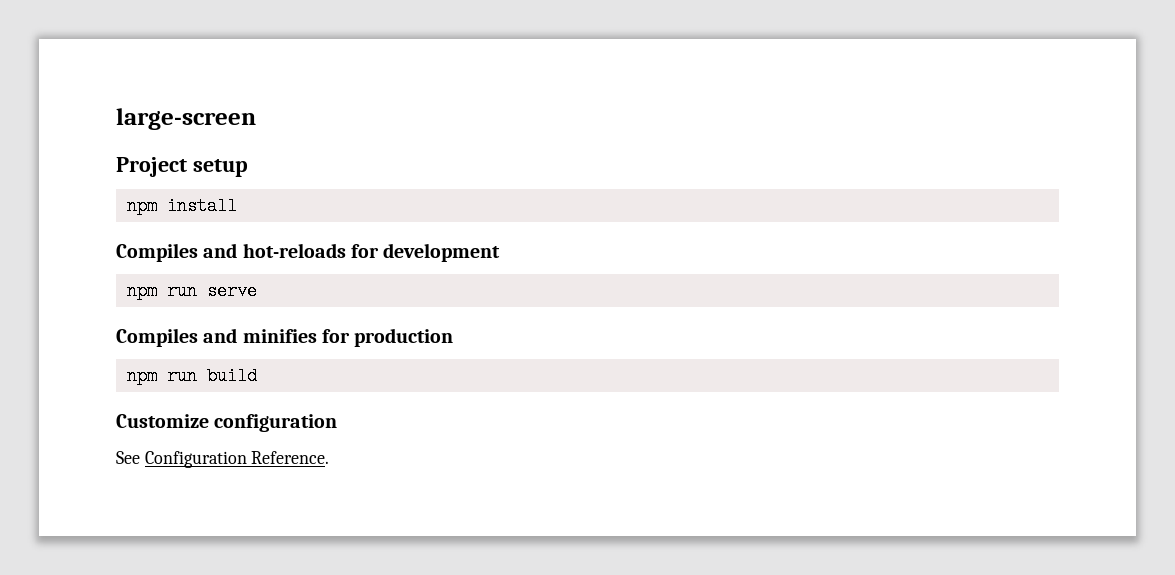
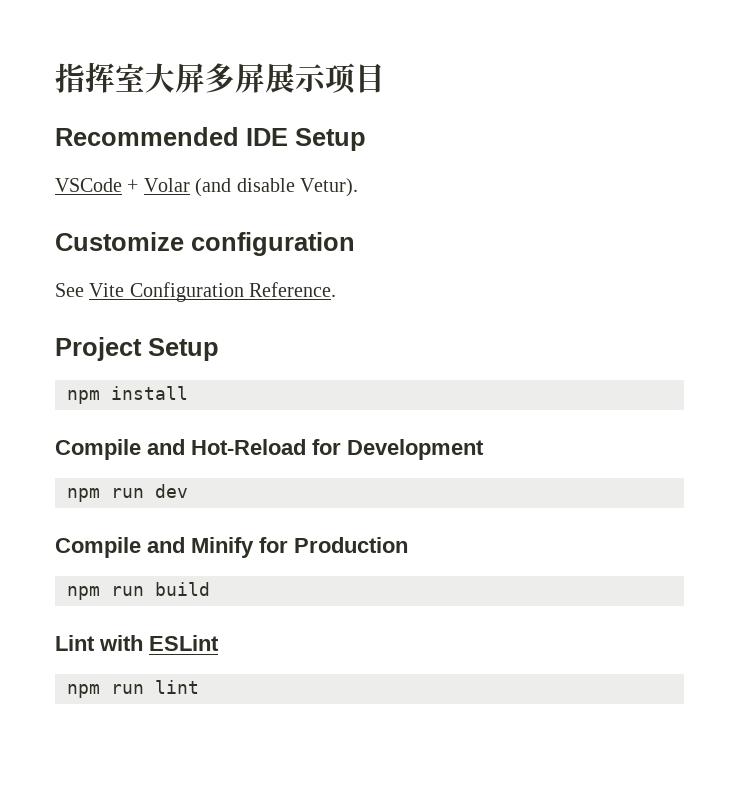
- large-screen
+ 指挥室大屏多屏展示项目
+ Recommended IDE Setup
+ VSCode + Volar (and disable Vetur).
+ Customize configuration
+ See Vite Configuration Reference.
- Project setup
+ Project Setup
- Compiles and hot-reloads for development
- npm run serve
- Compiles and minifies for production
+ Compile and Hot-Reload for Development
+ npm run dev
+ Compile and Minify for Production
  npm run build
- Customize configuration
- See Configuration Reference.
+ Lint with ESLint
+ npm run lint

